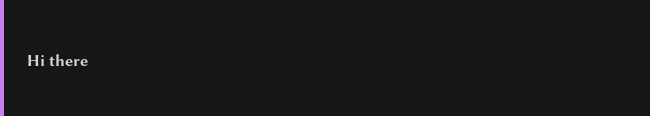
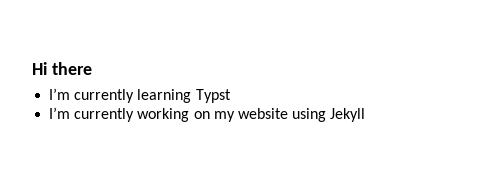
+ I’m currently learning Typst
+ I’m currently working on my website using Jekyll

